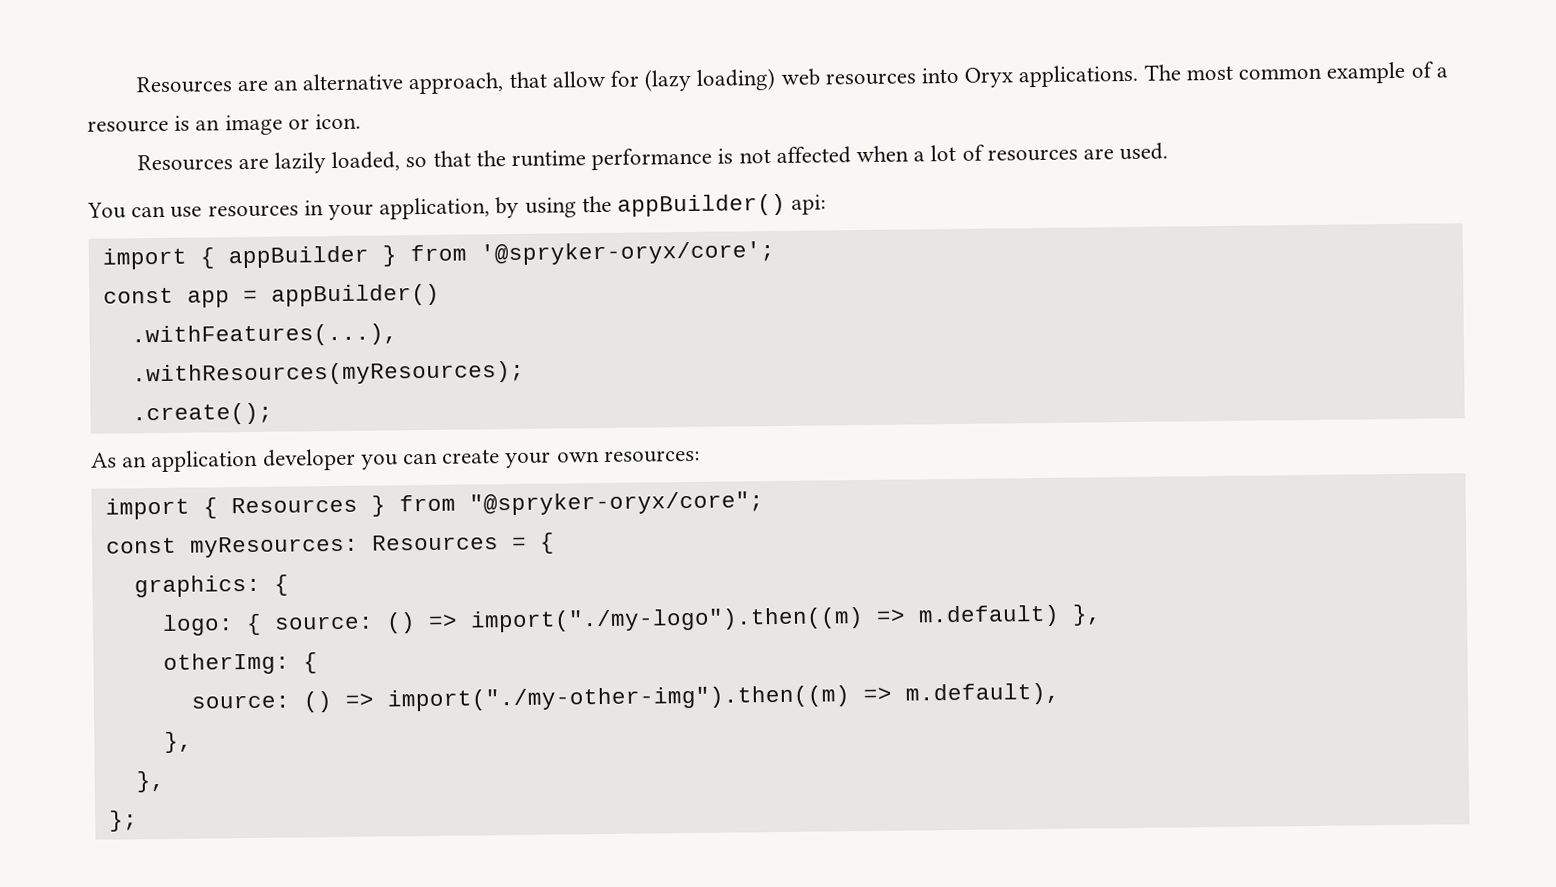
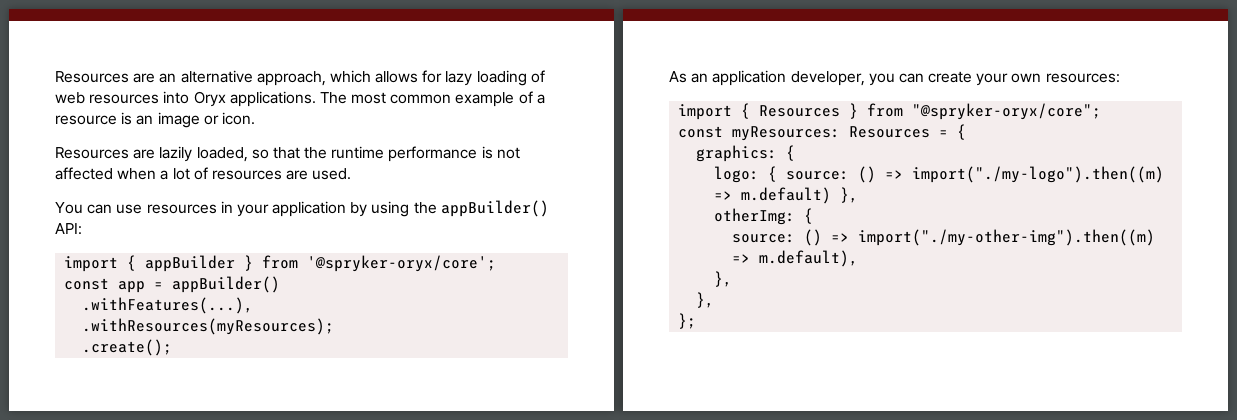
- Resources are an alternative approach, that allow for (lazy loading) web resources into Oryx applications.
+ Resources are an alternative approach, which allows for lazy loading of web resources into Oryx applications.
- You can use resources in your application, by using the appBuilder() api:
+ You can use resources in your application by using the appBuilder() API:
- As an application developer you can create your own resources:
+ As an application developer, you can create your own resources:

